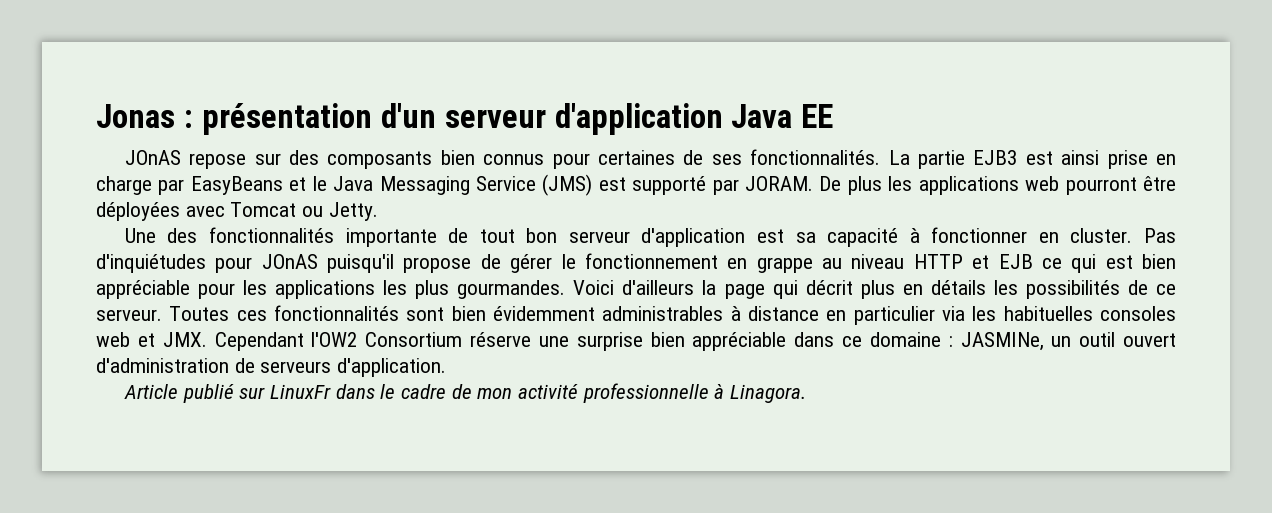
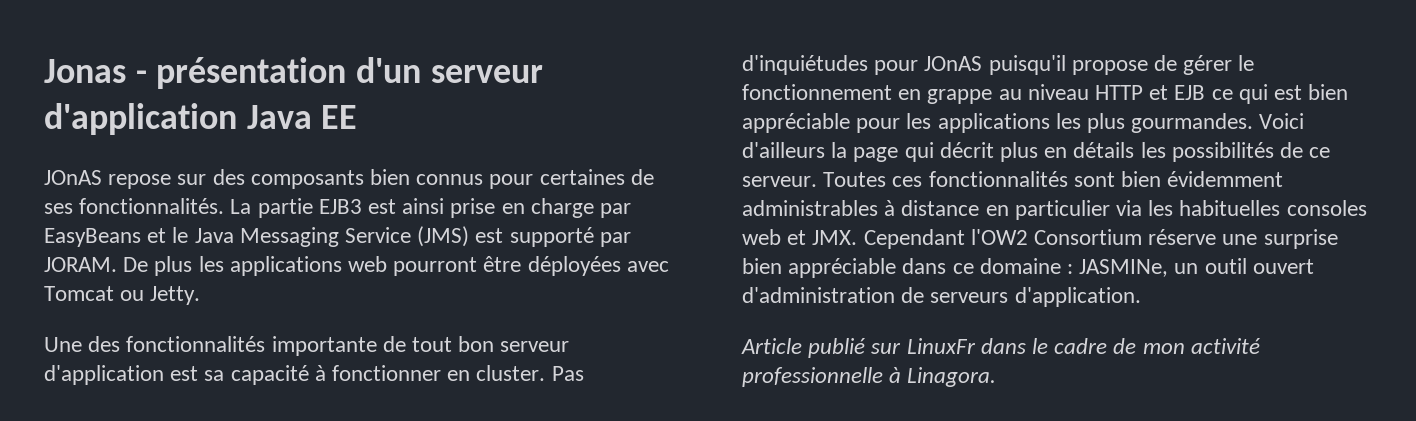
- Jonas : présentation d'un serveur d'application Java EE
+ Jonas - présentation d'un serveur d'application Java EE

